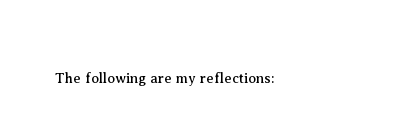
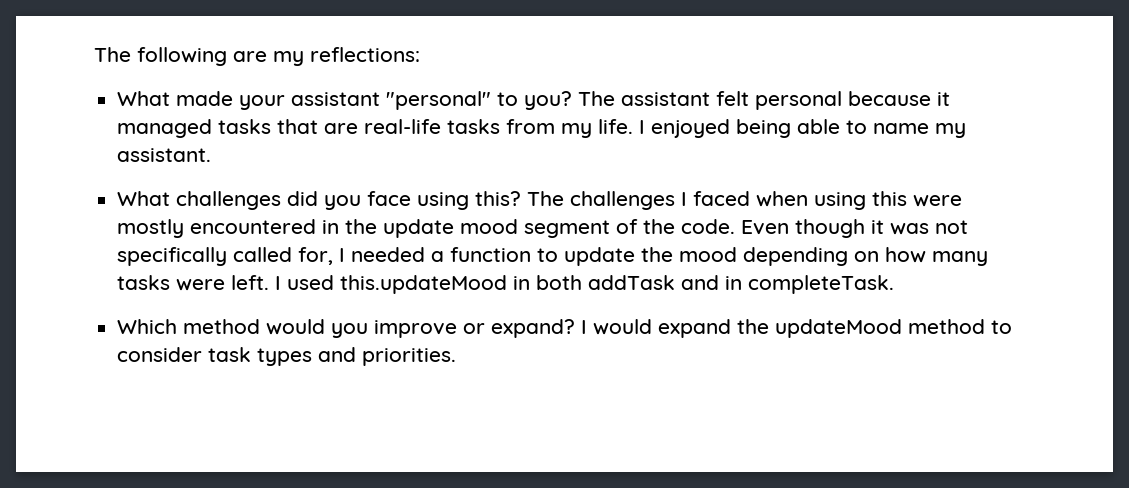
+ What made your assistant "personal" to you? The assistant felt personal because it managed tasks that are real-life tasks from my life. I enjoyed being able to name my assistant.
+ What challenges did you face using this? The challenges I faced when using this were mostly encountered in the update mood segment of the code. Even though it was not specifically called for, I needed a function to update the mood depending on how many tasks were left. I used this.updateMood in both addTask and in completeTask.
+ Which method would you improve or expand? I would expand the updateMood method to consider task types and priorities.

